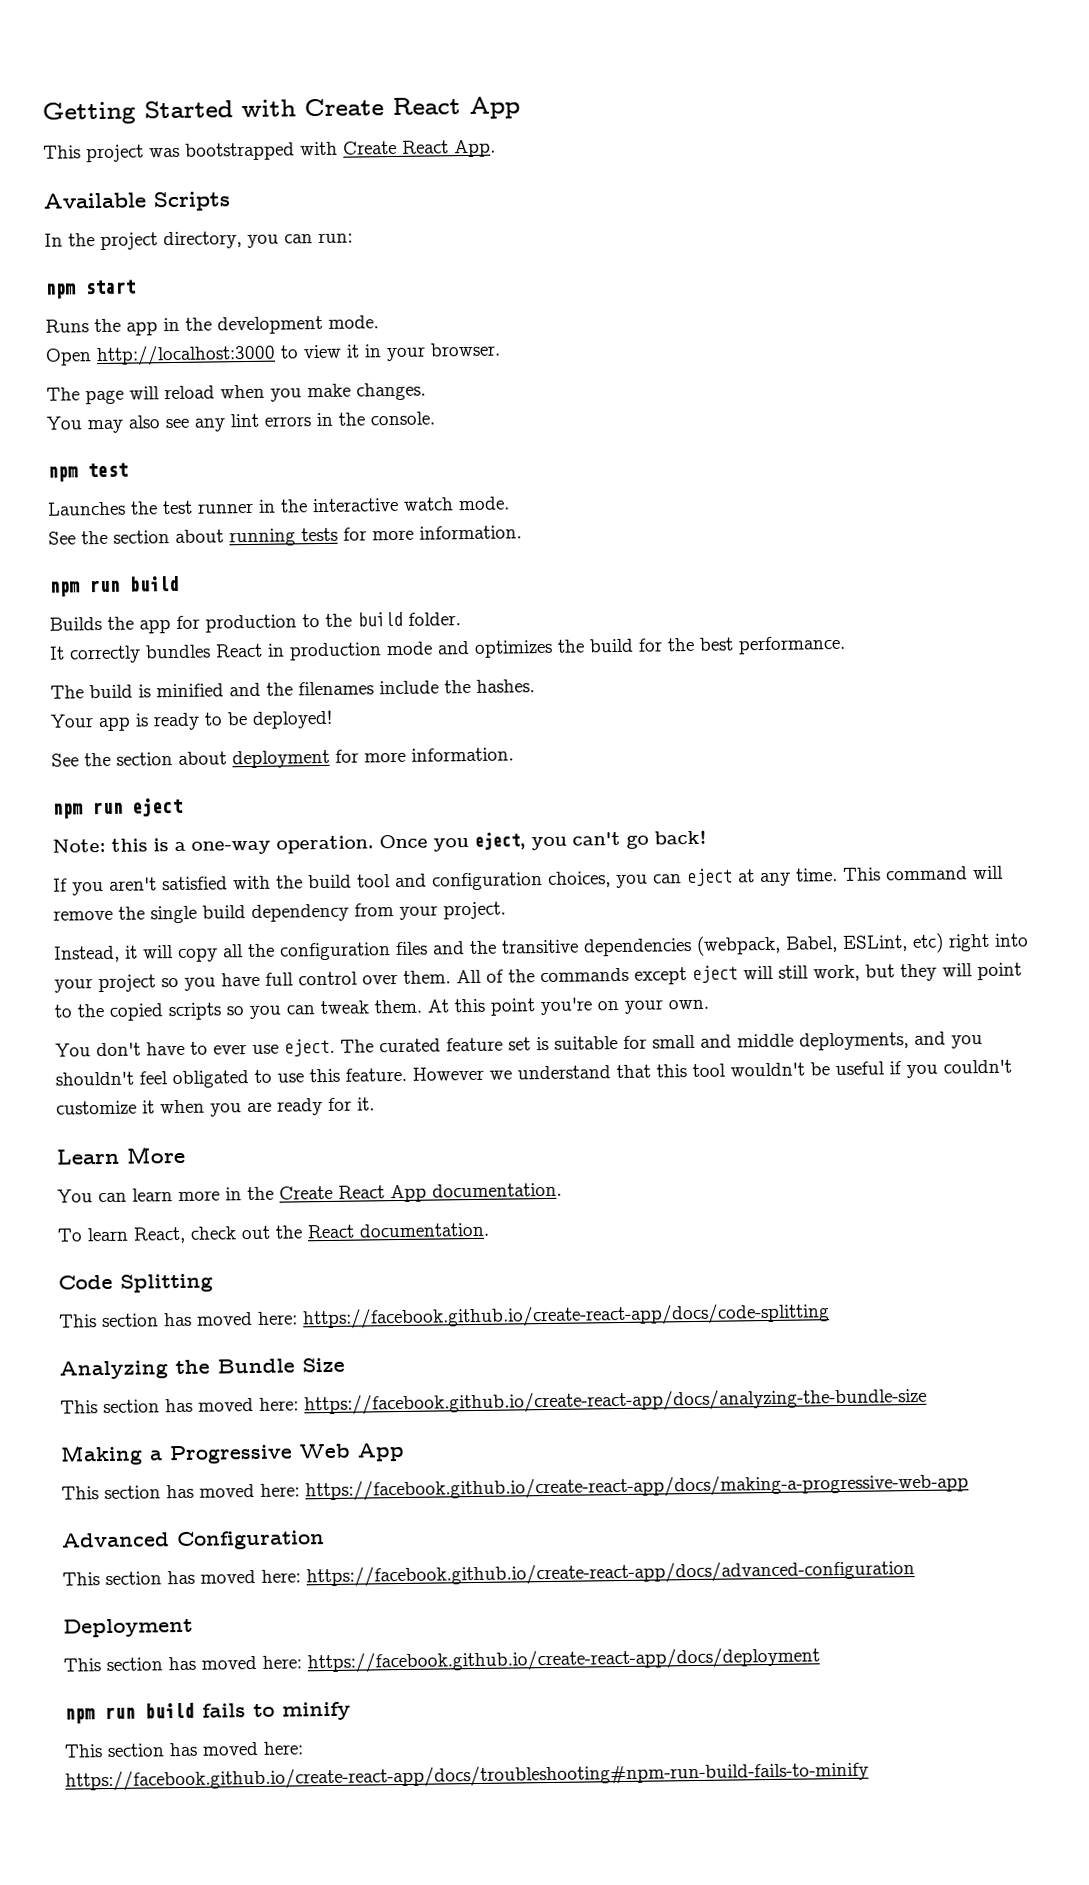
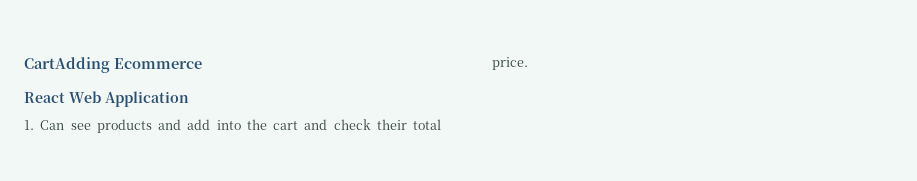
- Getting Started with Create React App
- This project was bootstrapped with Create React App.
- Available Scripts
- In the project directory, you can run:
- npm start
- Runs the app in the development mode.
- Open http://localhost:3000 to view it in your browser.
- The page will reload when you make changes.
- You may also see any lint errors in the console.
- npm test
- Launches the test runner in the interactive watch mode.
- See the section about running tests for more information.
- npm run build
- Builds the app for production to the build folder.
- It correctly bundles React in production mode and optimizes the build for the best performance.
- The build is minified and the filenames include the hashes.
- Your app is ready to be deployed!
- See the section about deployment for more information.
- npm run eject
- Note: this is a one-way operation. Once you eject, you can't go back!
- If you aren't satisfied with the build tool and configuration choices, you can eject at any time. This command will remove the single build dependency from your project.
- Instead, it will copy all the configuration files and the transitive dependencies (webpack, Babel, ESLint, etc) right into your project so you have full control over them. All of the commands except eject will still work, but they will point to the copied scripts so you can tweak them. At this point you're on your own.
- You don't have to ever use eject. The curated feature set is suitable for small and middle deployments, and you shouldn't feel obligated to use this feature. However we understand that this tool wouldn't be useful if you couldn't customize it when you are ready for it.
- Learn More
- You can learn more in the Create React App documentation.
- To learn React, check out the React documentation.
- Code Splitting
- This section has moved here: https://facebook.github.io/create-react-app/docs/code-splitting
- Analyzing the Bundle Size
- This section has moved here: https://facebook.github.io/create-react-app/docs/analyzing-the-bundle-size
- Making a Progressive Web App
- This section has moved here: https://facebook.github.io/create-react-app/docs/making-a-progressive-web-app
- Advanced Configuration
- This section has moved here: https://facebook.github.io/create-react-app/docs/advanced-configuration
- Deployment
- This section has moved here: https://facebook.github.io/create-react-app/docs/deployment
- npm run build fails to minify
- This section has moved here: https://facebook.github.io/create-react-app/docs/troubleshooting#npm-run-build-fails-to-minify
+ CartAdding Ecommerce
+ React Web Application
+ 1. Can see products and add into the cart and check their total price.

